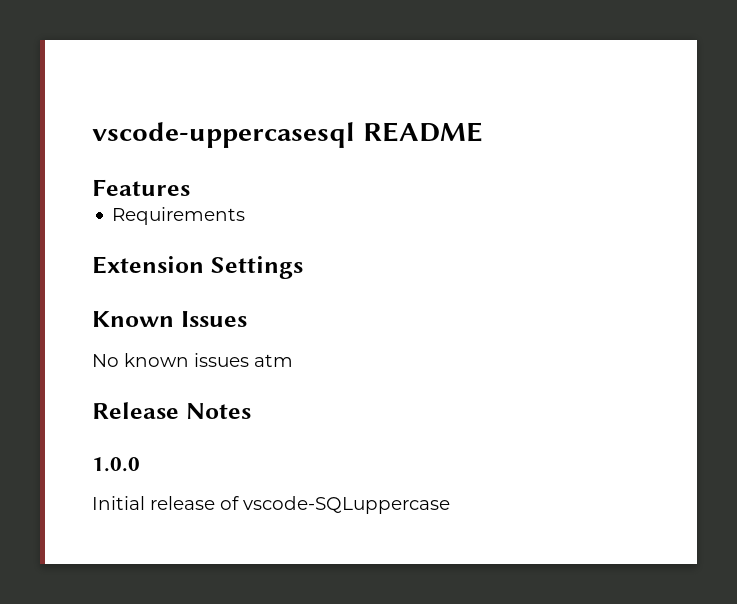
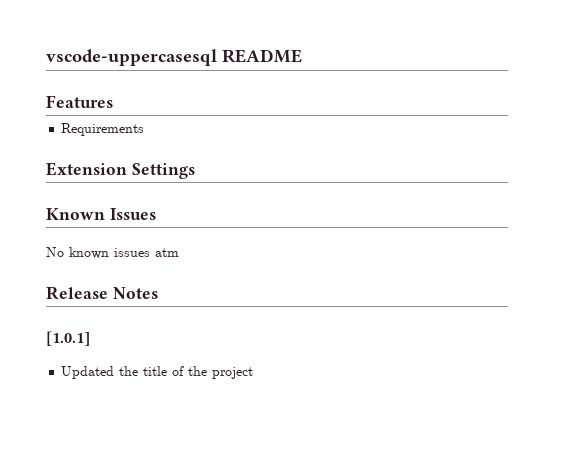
- 1.0.0
- Initial release of vscode-SQLuppercase
+ [1.0.1]
+ Updated the title of the project

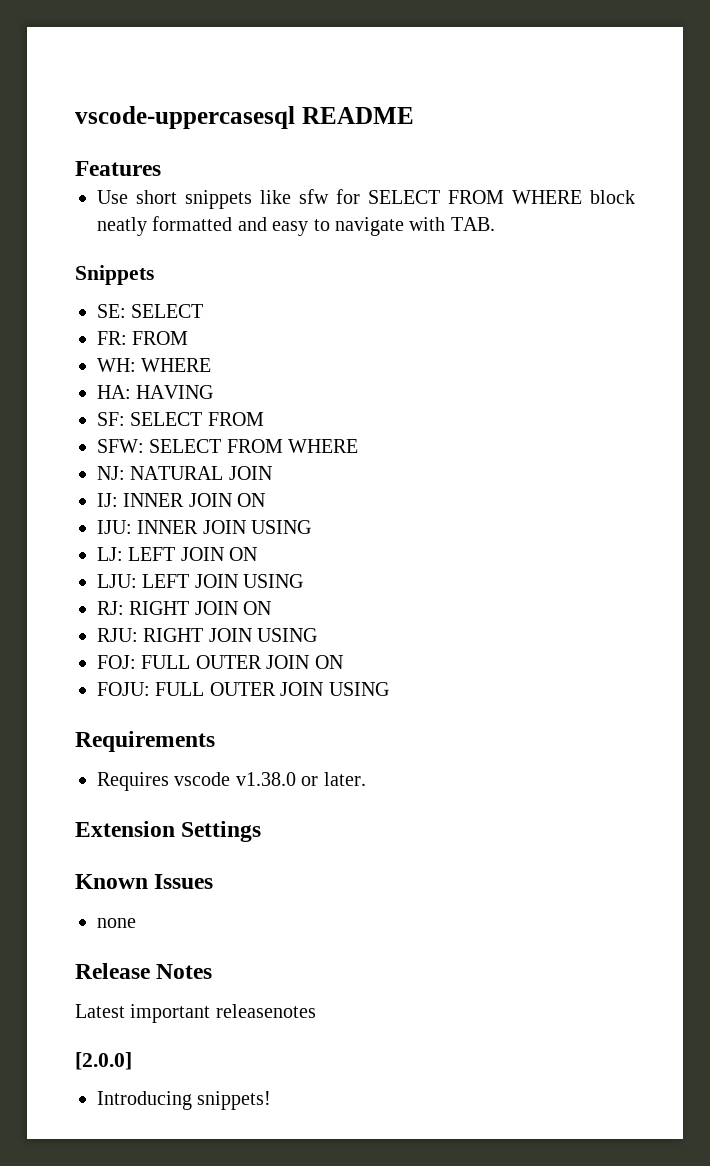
+ Use short snippets like sfw for SELECT FROM WHERE block neatly formatted and easy to navigate with TAB.
+ Snippets
+ SE: SELECT
+ FR: FROM
+ WH: WHERE
+ HA: HAVING
+ SF: SELECT FROM
+ SFW: SELECT FROM WHERE
+ NJ: NATURAL JOIN
+ IJ: INNER JOIN ON
+ IJU: INNER JOIN USING
+ LJ: LEFT JOIN ON
+ LJU: LEFT JOIN USING
+ RJ: RIGHT JOIN ON
+ RJU: RIGHT JOIN USING
+ FOJ: FULL OUTER JOIN ON
+ FOJU: FULL OUTER JOIN USING
  Requirements
+ Requires vscode v1.38.0 or later.
  Extension Settings
  Known Issues
- No known issues atm
+ none
  Release Notes
- [1.0.1]
- Updated the title of the project
+ Latest important releasenotes
+ [2.0.0]
+ Introducing snippets!

